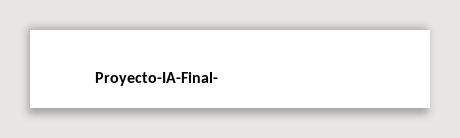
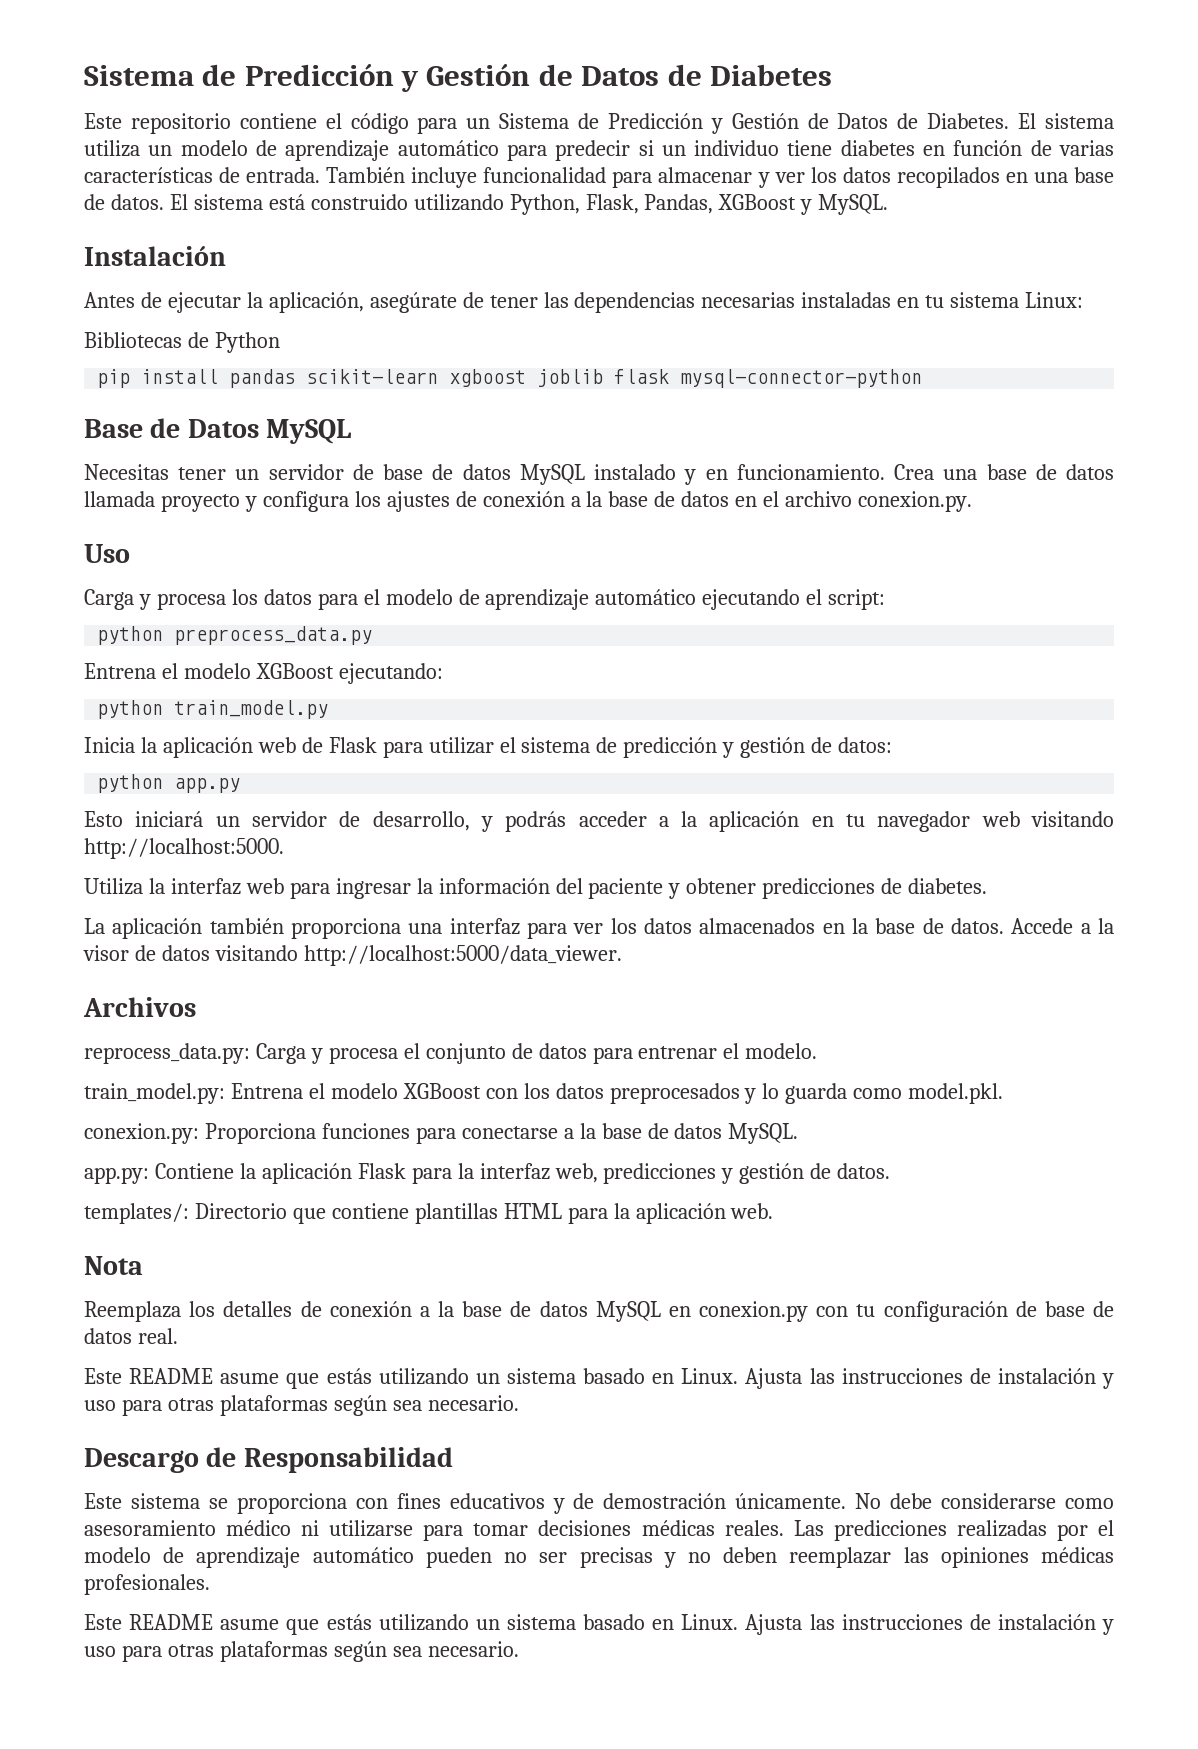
- Proyecto-IA-Final-
+ Sistema de Predicción y Gestión de Datos de Diabetes
+ Este repositorio contiene el código para un Sistema de Predicción y Gestión de Datos de Diabetes. El sistema utiliza un modelo de aprendizaje automático para predecir si un individuo tiene diabetes en función de varias características de entrada. También incluye funcionalidad para almacenar y ver los datos recopilados en una base de datos. El sistema está construido utilizando Python, Flask, Pandas, XGBoost y MySQL.
+ Instalación
+ Antes de ejecutar la aplicación, asegúrate de tener las dependencias necesarias instaladas en tu sistema Linux:
+ Bibliotecas de Python
+ pip install pandas scikit-learn xgboost joblib flask mysql-connector-python
+ Base de Datos MySQL
+ Necesitas tener un servidor de base de datos MySQL instalado y en funcionamiento. Crea una base de datos llamada proyecto y configura los ajustes de conexión a la base de datos en el archivo conexion.py.
+ Uso
+ Carga y procesa los datos para el modelo de aprendizaje automático ejecutando el script:
+ python preprocess_data.py
+ Entrena el modelo XGBoost ejecutando:
+ python train_model.py
+ Inicia la aplicación web de Flask para utilizar el sistema de predicción y gestión de datos:
+ python app.py
+ Esto iniciará un servidor de desarrollo, y podrás acceder a la aplicación en tu navegador web visitando http://localhost:5000.
+ Utiliza la interfaz web para ingresar la información del paciente y obtener predicciones de diabetes.
+ La aplicación también proporciona una interfaz para ver los datos almacenados en la base de datos. Accede a la visor de datos visitando http://localhost:5000/data_viewer.
+ Archivos
+ reprocess_data.py: Carga y procesa el conjunto de datos para entrenar el modelo.
+ train_model.py: Entrena el modelo XGBoost con los datos preprocesados y lo guarda como model.pkl.
+ conexion.py: Proporciona funciones para conectarse a la base de datos MySQL.
+ app.py: Contiene la aplicación Flask para la interfaz web, predicciones y gestión de datos.
+ templates/: Directorio que contiene plantillas HTML para la aplicación web.
+ Nota
+ Reemplaza los detalles de conexión a la base de datos MySQL en conexion.py con tu configuración de base de datos real.
+ Este README asume que estás utilizando un sistema basado en Linux. Ajusta las instrucciones de instalación y uso para otras plataformas según sea necesario.
+ Descargo de Responsabilidad
+ Este sistema se proporciona con fines educativos y de demostración únicamente. No debe considerarse como asesoramiento médico ni utilizarse para tomar decisiones médicas reales. Las predicciones realizadas por el modelo de aprendizaje automático pueden no ser precisas y no deben reemplazar las opiniones médicas profesionales.
+ Este README asume que estás utilizando un sistema basado en Linux. Ajusta las instrucciones de instalación y uso para otras plataformas según sea necesario.

